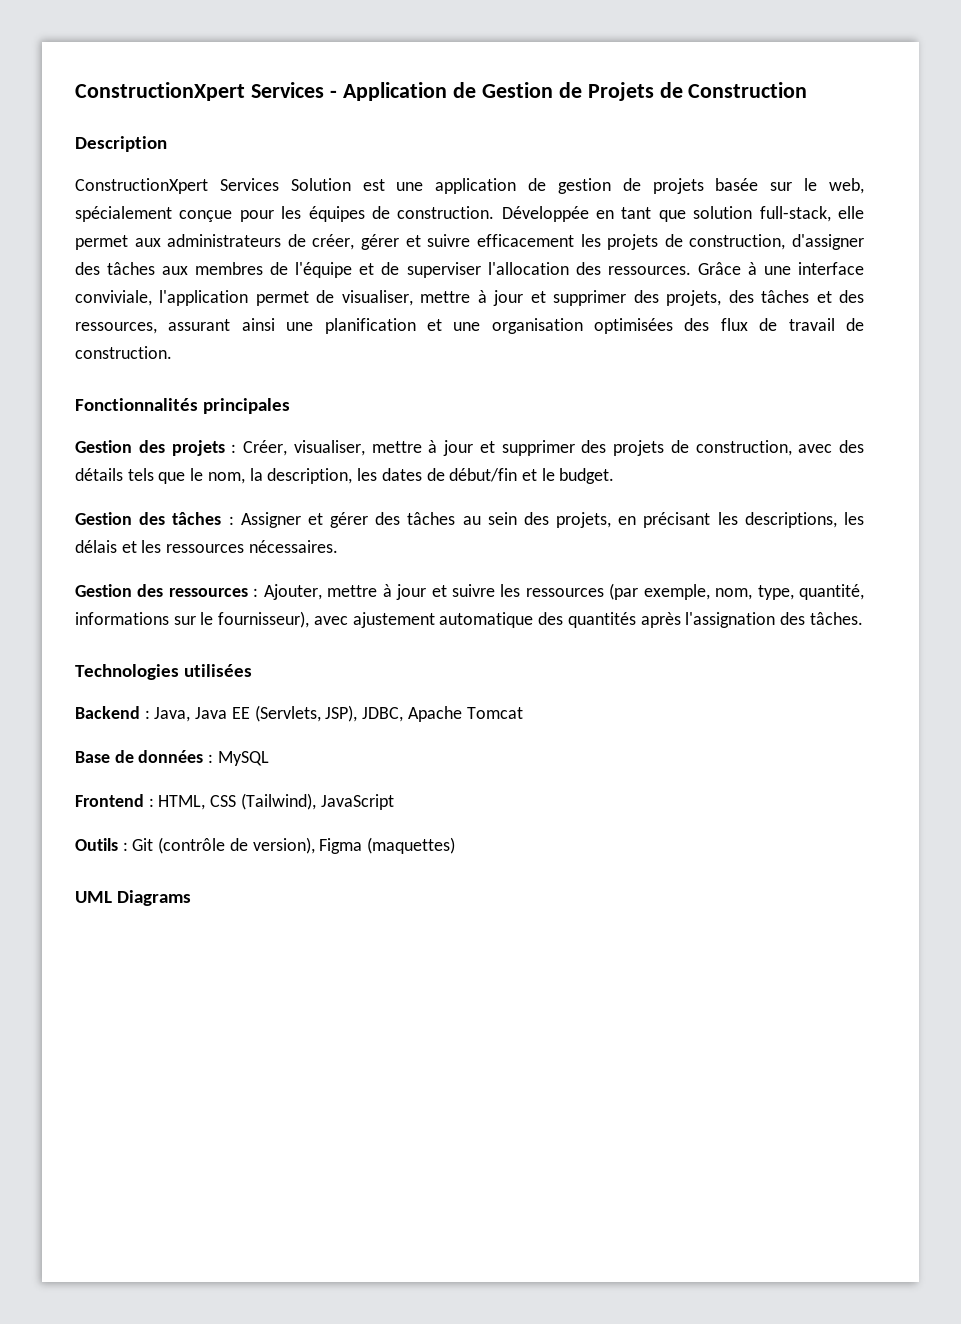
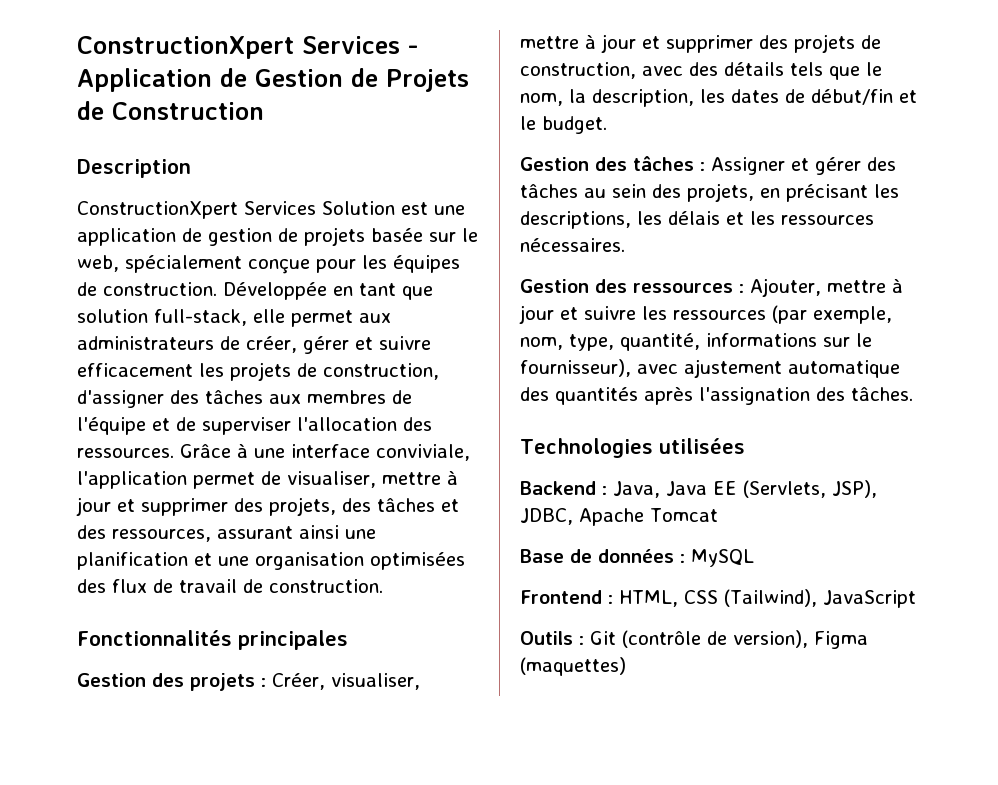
- UML Diagrams

